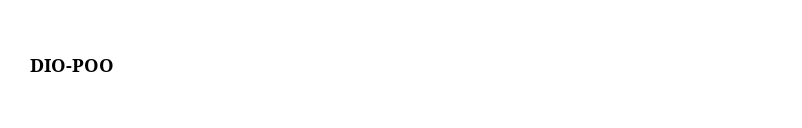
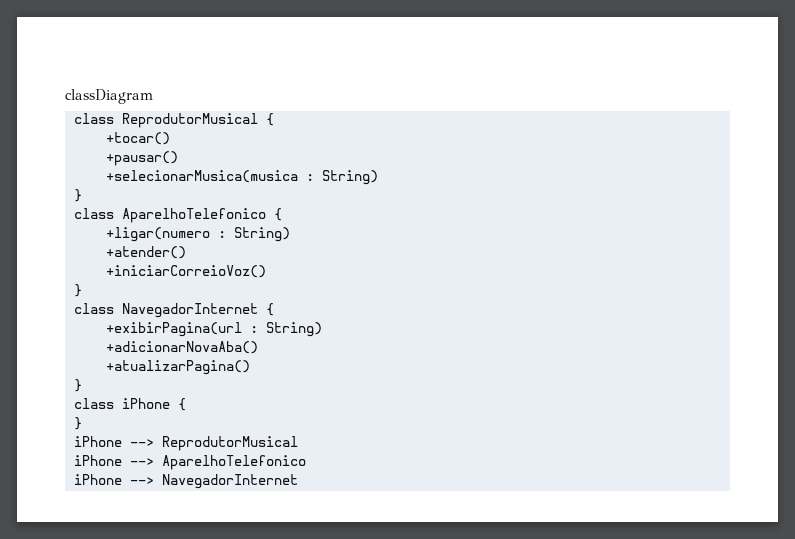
- DIO-POO
+ classDiagram
+ class ReprodutorMusical {
+ +tocar()
+ +pausar()
+ +selecionarMusica(musica : String)
+ }
+ class AparelhoTelefonico {
+ +ligar(numero : String)
+ +atender()
+ +iniciarCorreioVoz()
+ }
+ class NavegadorInternet {
+ +exibirPagina(url : String)
+ +adicionarNovaAba()
+ +atualizarPagina()
+ }
+ class iPhone {
+ }
+ iPhone --> ReprodutorMusical
+ iPhone --> AparelhoTelefonico
+ iPhone --> NavegadorInternet

